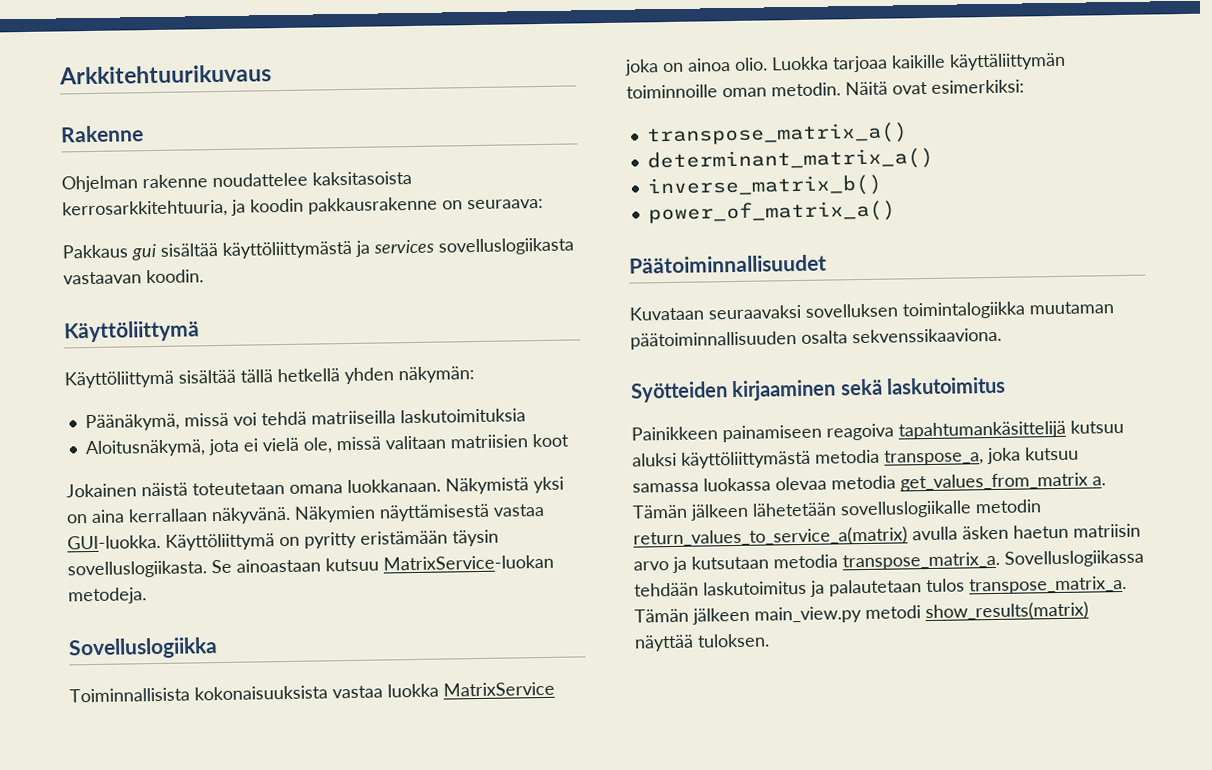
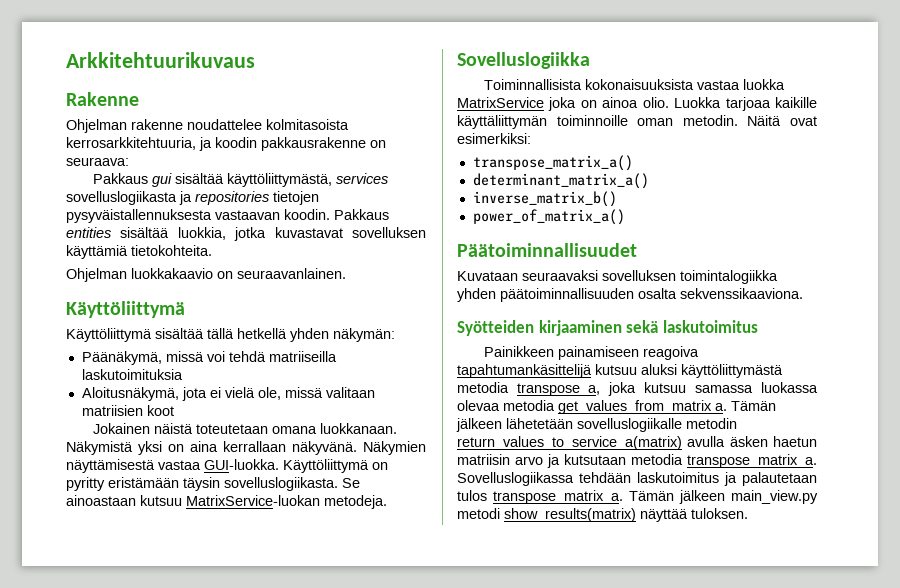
- Ohjelman rakenne noudattelee kaksitasoista kerrosarkkitehtuuria, ja koodin pakkausrakenne on seuraava:
+ Ohjelman rakenne noudattelee kolmitasoista kerrosarkkitehtuuria, ja koodin pakkausrakenne on seuraava:
- Pakkaus gui sisältää käyttöliittymästä ja services sovelluslogiikasta vastaavan koodin.
+ Pakkaus gui sisältää käyttöliittymästä, services sovelluslogiikasta ja repositories tietojen pysyväistallennuksesta vastaavan koodin. Pakkaus entities sisältää luokkia, jotka kuvastavat sovelluksen käyttämiä tietokohteita.
+ Ohjelman luokkakaavio on seuraavanlainen.
- Kuvataan seuraavaksi sovelluksen toimintalogiikka muutaman päätoiminnallisuuden osalta sekvenssikaaviona.
+ Kuvataan seuraavaksi sovelluksen toimintalogiikka yhden päätoiminnallisuuden osalta sekvenssikaaviona.

